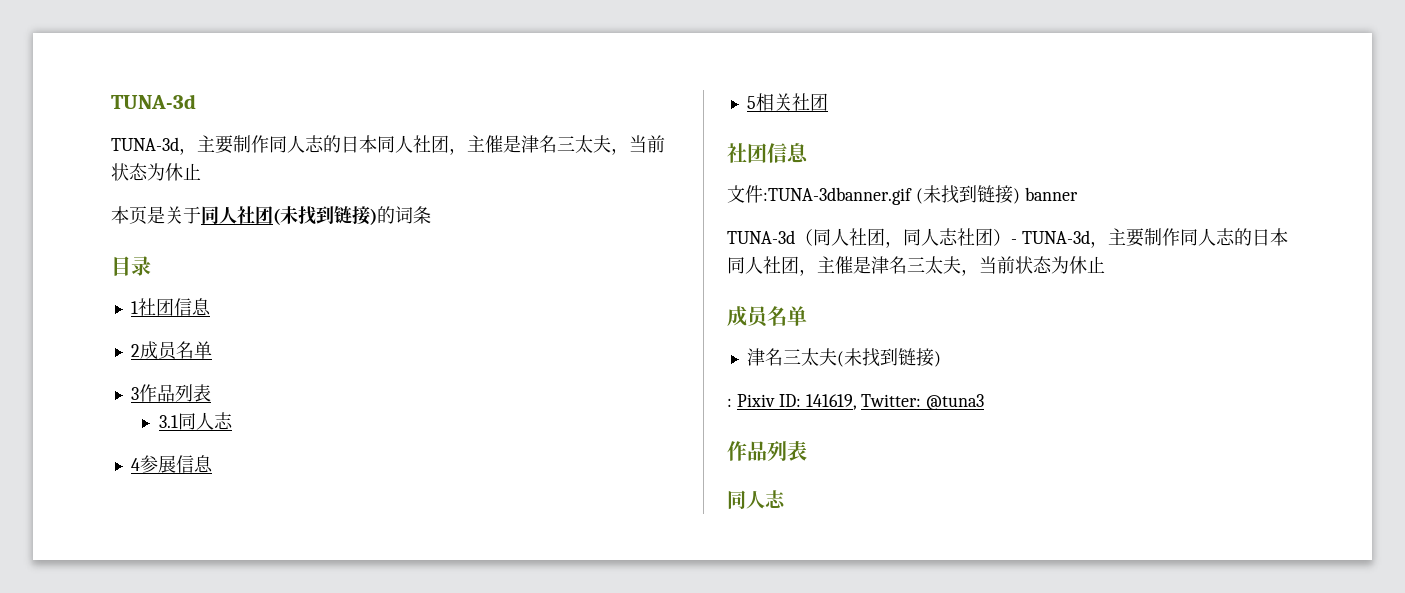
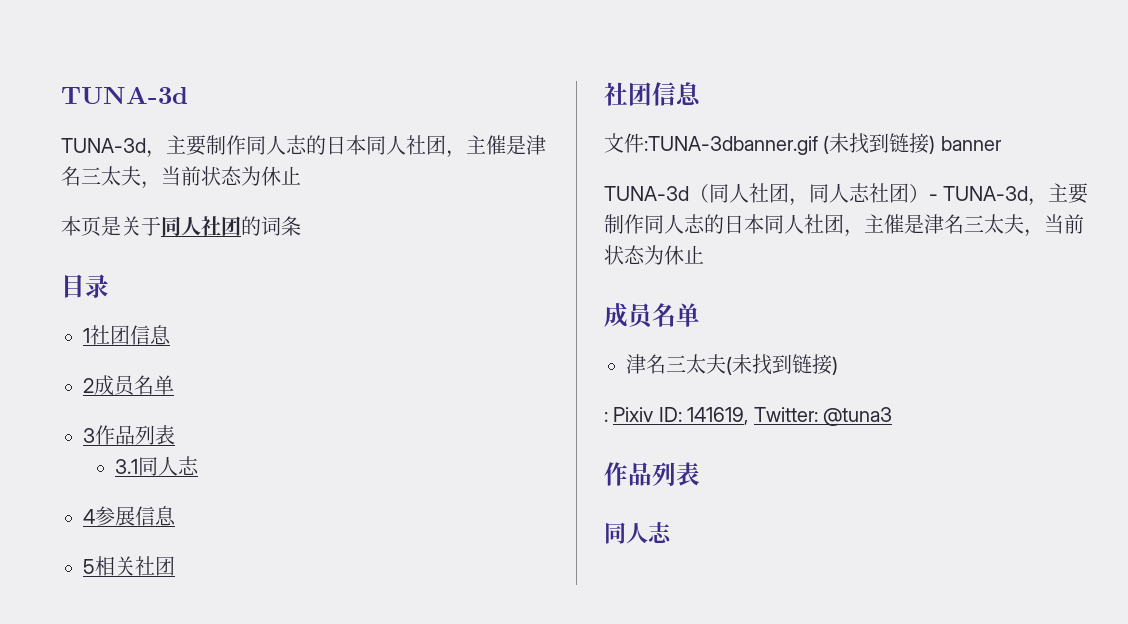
- 本页是关于同人社团(未找到链接)的词条
+ 本页是关于同人社团的词条

